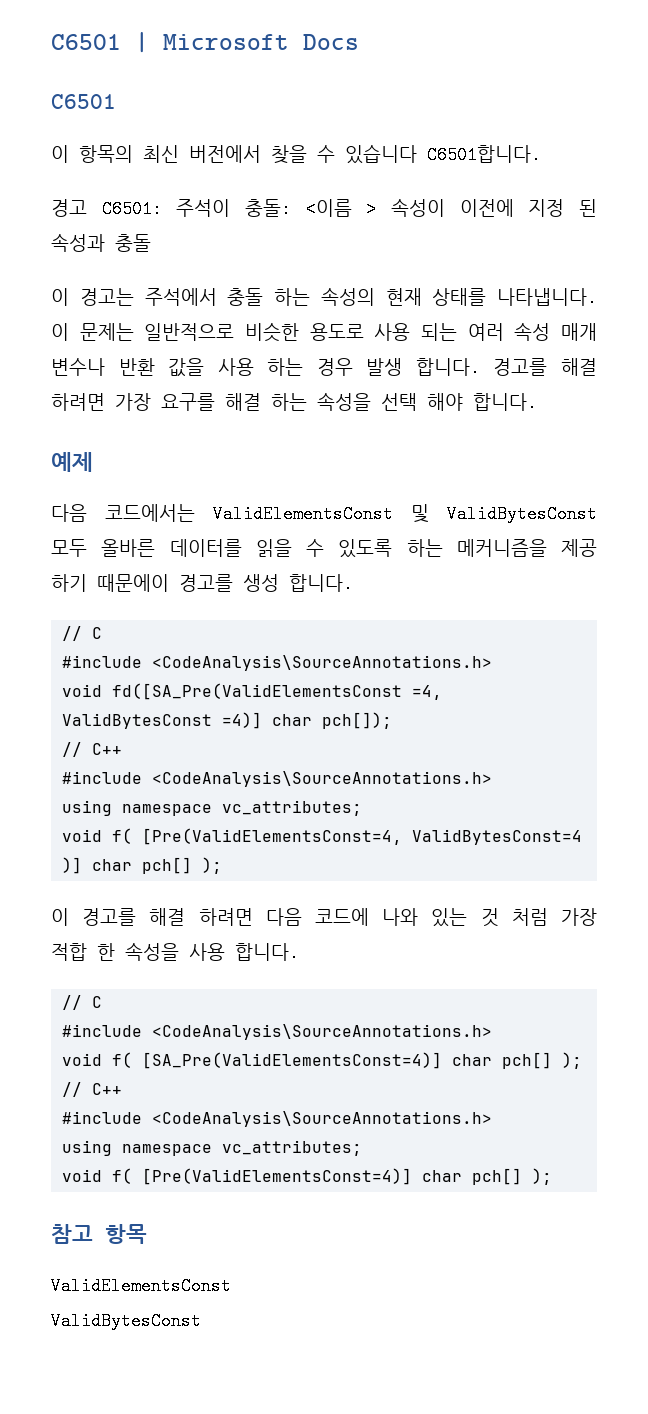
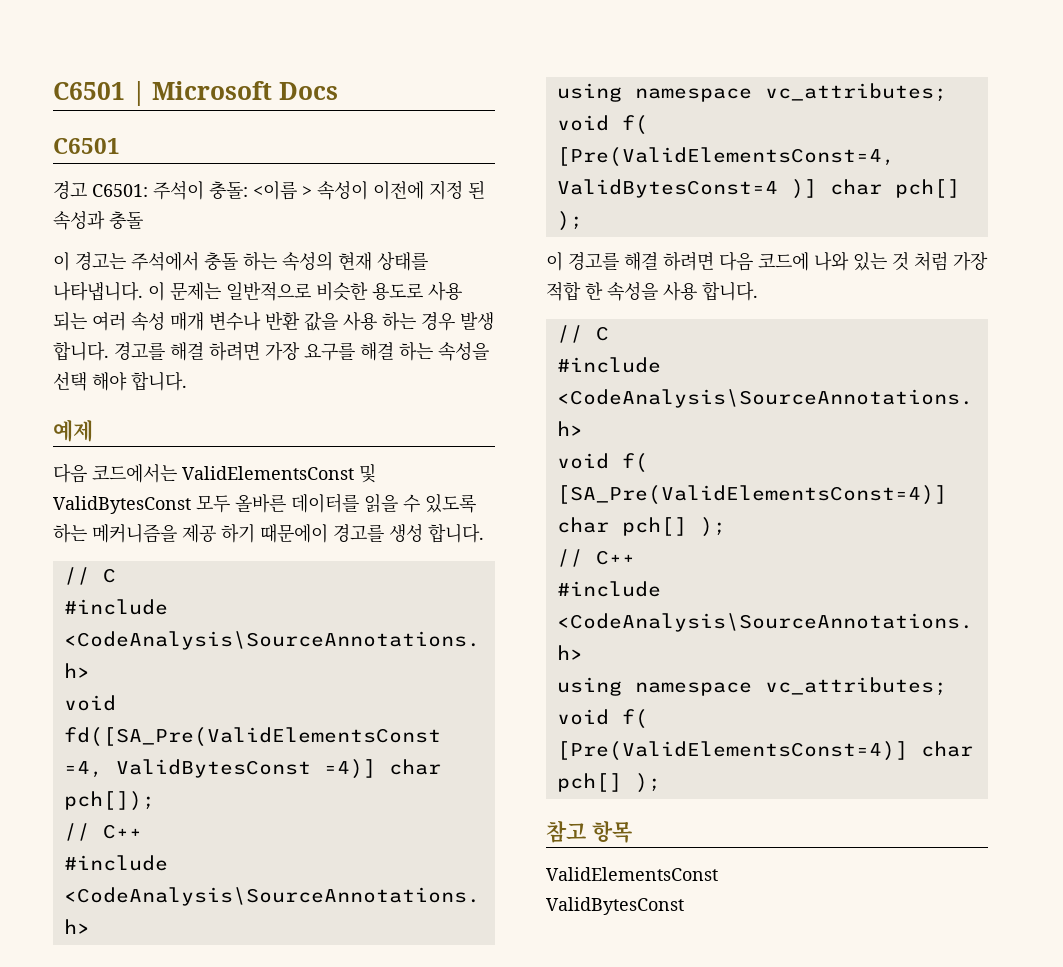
- 이 항목의 최신 버전에서 찾을 수 있습니다 C6501합니다.

